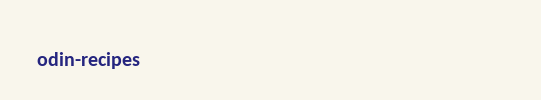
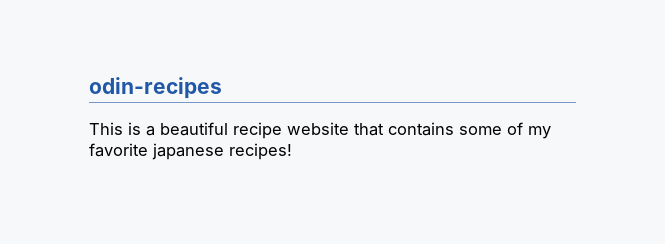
+ This is a beautiful recipe website that contains some of my favorite japanese recipes!

